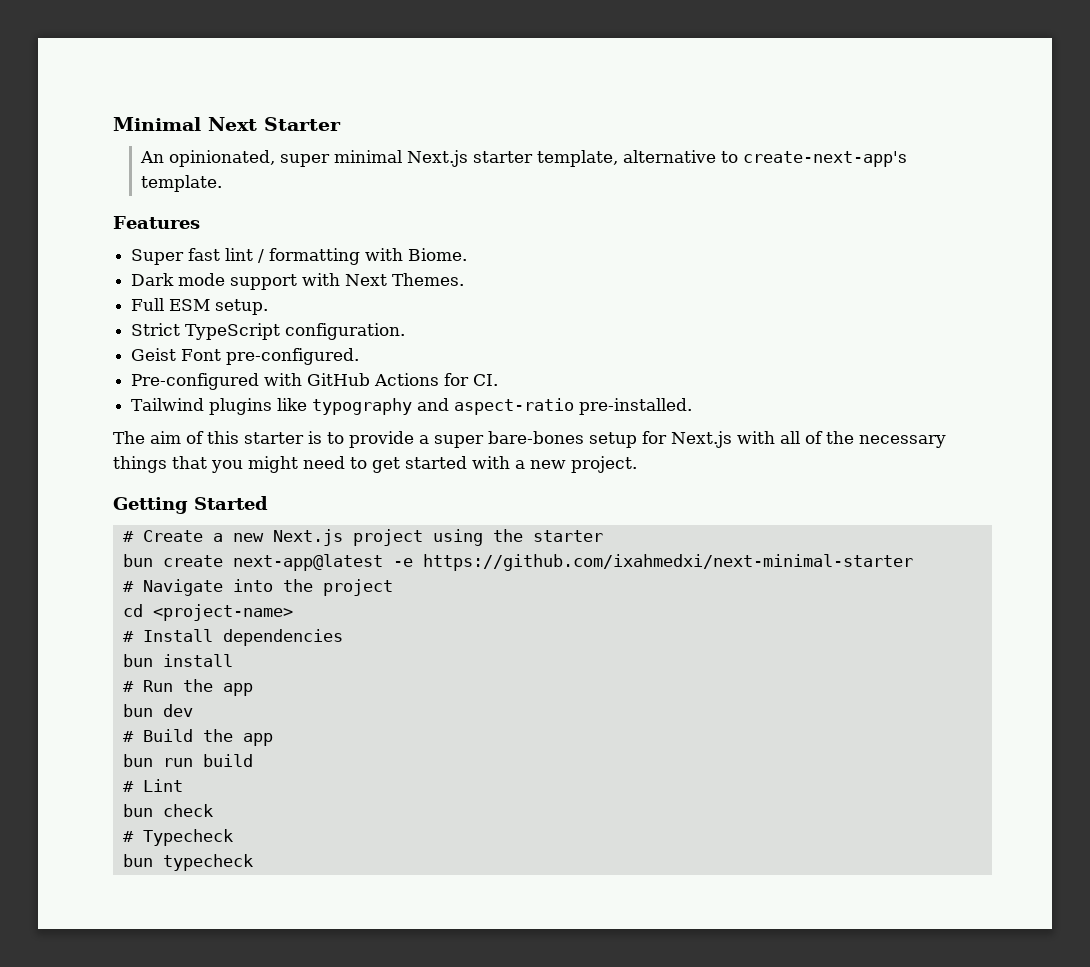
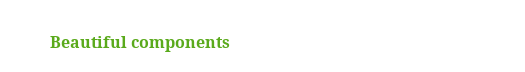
- Minimal Next Starter
- An opinionated, super minimal Next.js starter template, alternative to create-next-app's template.
- Features
- Super fast lint / formatting with Biome.
- Dark mode support with Next Themes.
- Full ESM setup.
- Strict TypeScript configuration.
- Geist Font pre-configured.
- Pre-configured with GitHub Actions for CI.
- Tailwind plugins like typography and aspect-ratio pre-installed.
- The aim of this starter is to provide a super bare-bones setup for Next.js with all of the necessary things that you might need to get started with a new project.
- Getting Started
- # Create a new Next.js project using the starter
- bun create next-app@latest -e https://github.com/ixahmedxi/next-minimal-starter
- # Navigate into the project
- cd <project-name>
- # Install dependencies
- bun install
- # Run the app
- bun dev
- # Build the app
- bun run build
- # Lint
- bun check
- # Typecheck
- bun typecheck
+ Beautiful components

